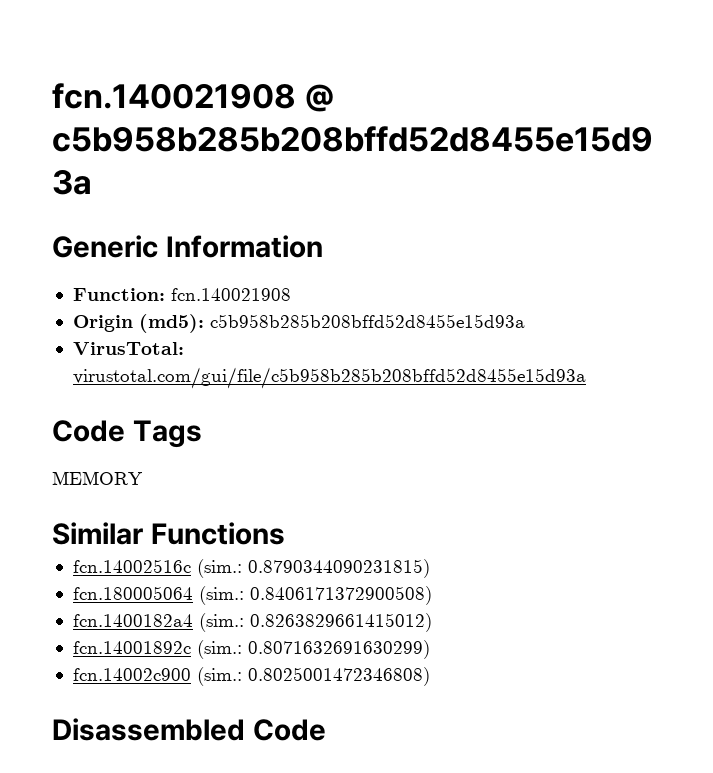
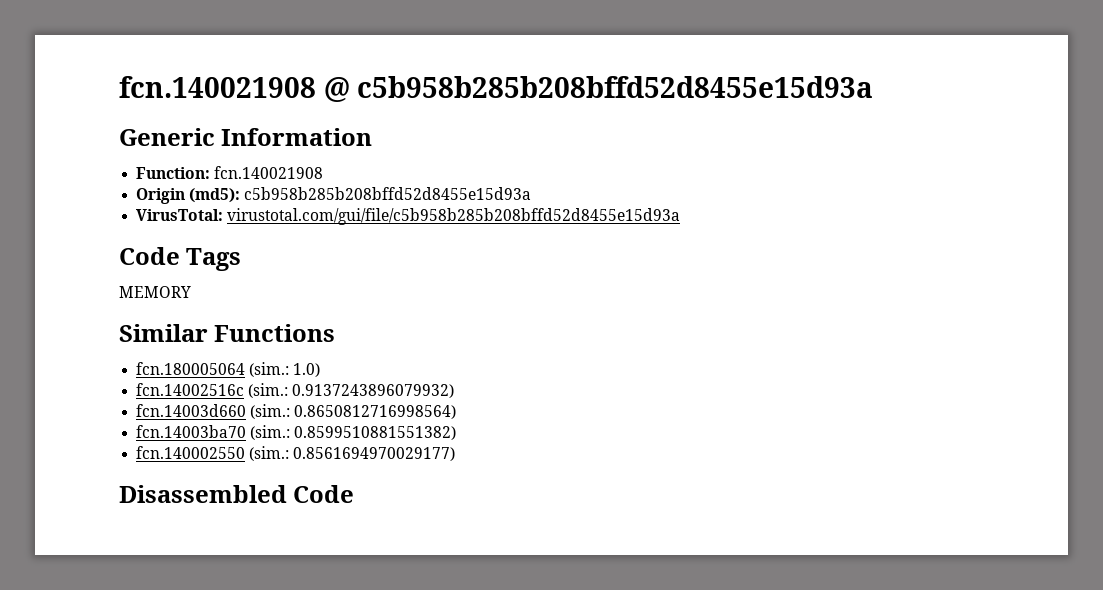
+ fcn.180005064 (sim.: 1.0)
- fcn.14002516c (sim.: 0.8790344090231815)
- fcn.180005064 (sim.: 0.8406171372900508)
- fcn.1400182a4 (sim.: 0.8263829661415012)
- fcn.14001892c (sim.: 0.8071632691630299)
- fcn.14002c900 (sim.: 0.8025001472346808)
+ fcn.14002516c (sim.: 0.9137243896079932)
+ fcn.14003d660 (sim.: 0.8650812716998564)
+ fcn.14003ba70 (sim.: 0.8599510881551382)
+ fcn.140002550 (sim.: 0.8561694970029177)

